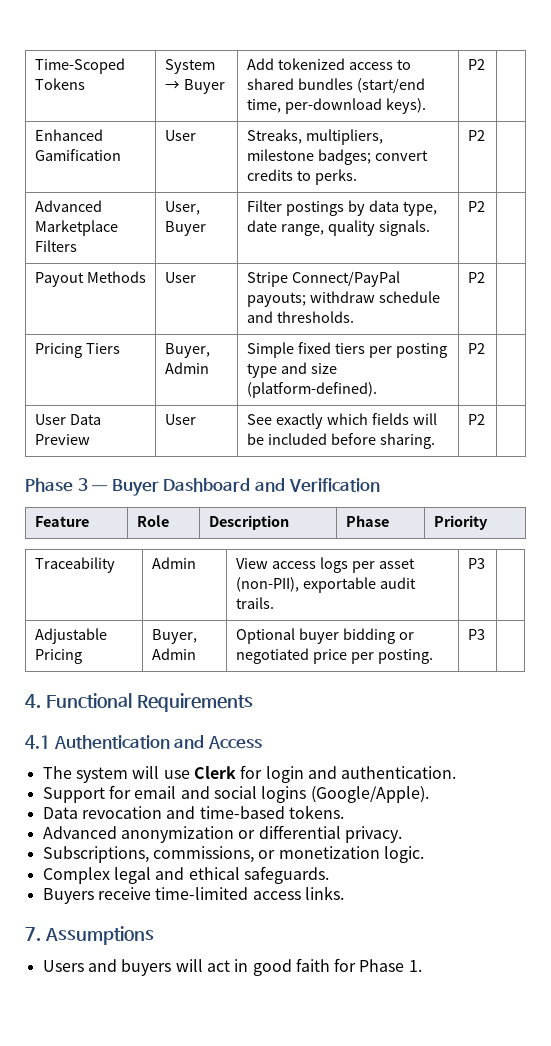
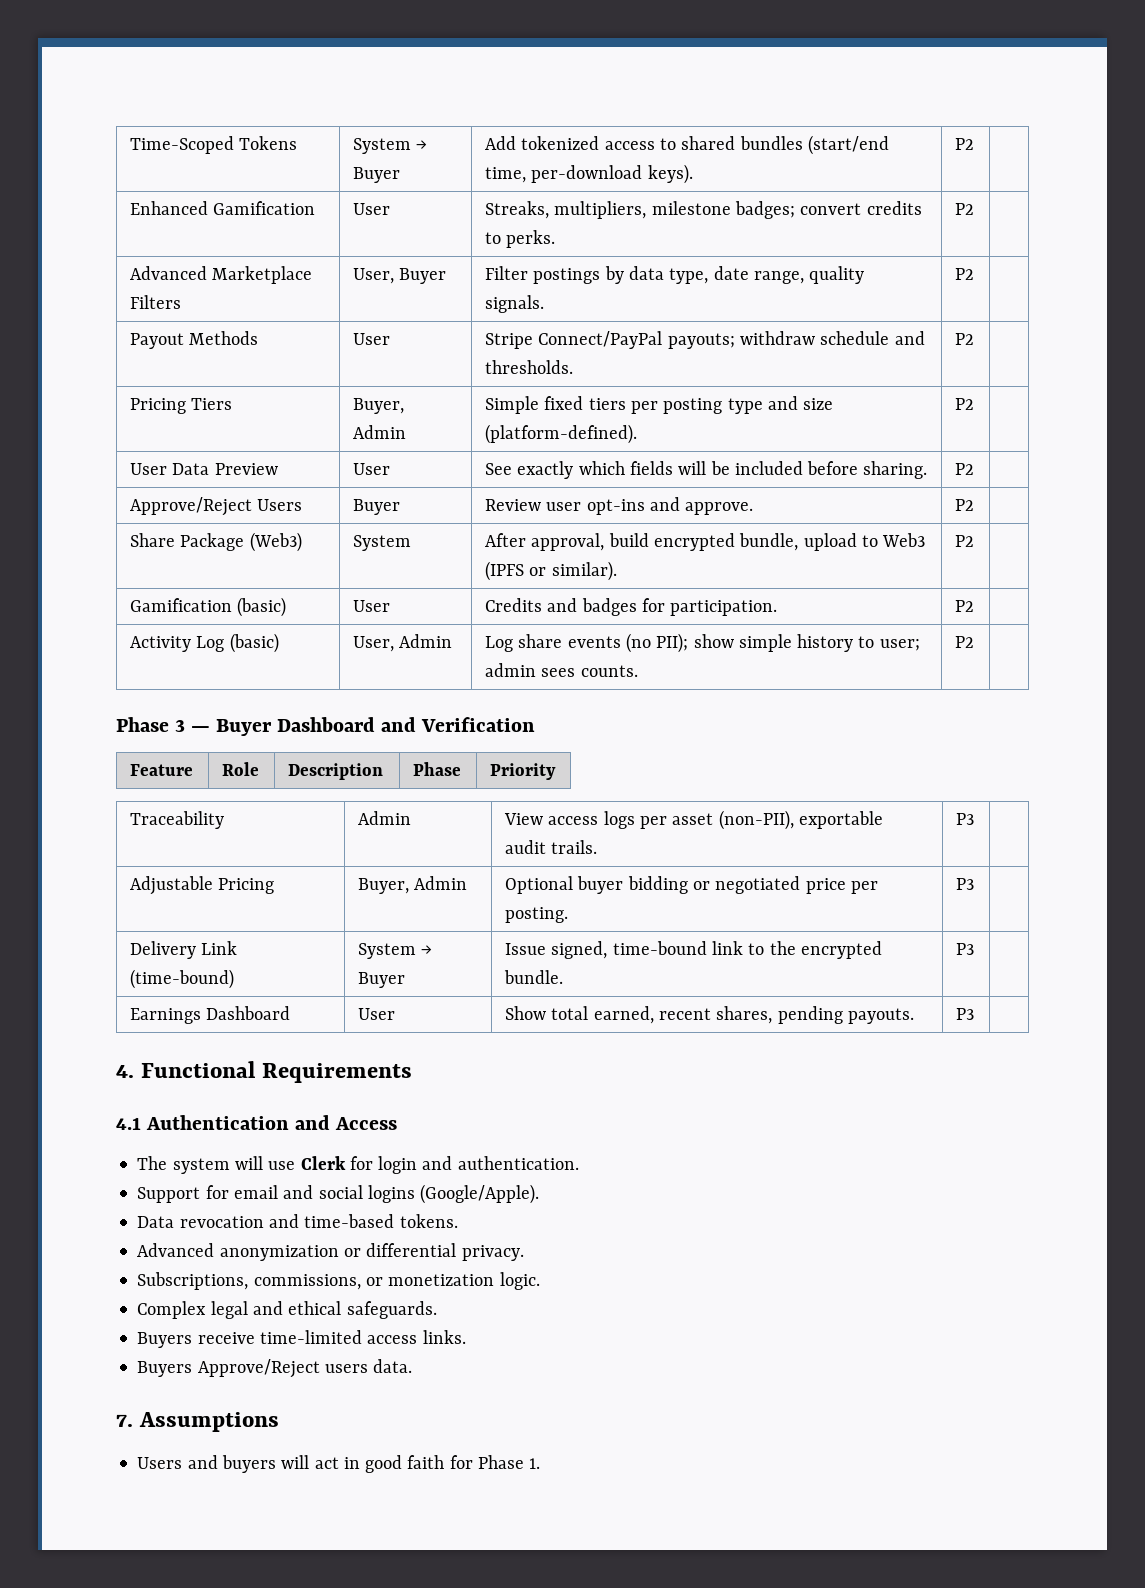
+ Approve/Reject Users | Buyer | Review user opt-ins and approve. | P2 |
+ Share Package (Web3) | System | After approval, build encrypted bundle, upload to Web3 (IPFS or similar). | P2 |
+ Gamification (basic) | User | Credits and badges for participation. | P2 |
+ Activity Log (basic) | User, Admin | Log share events (no PII); show simple history to user; admin sees counts. | P2 |
+ Delivery Link (time-bound) | System → Buyer | Issue signed, time-bound link to the encrypted bundle. | P3 |
+ Earnings Dashboard | User | Show total earned, recent shares, pending payouts. | P3 |
+ Buyers Approve/Reject users data.

